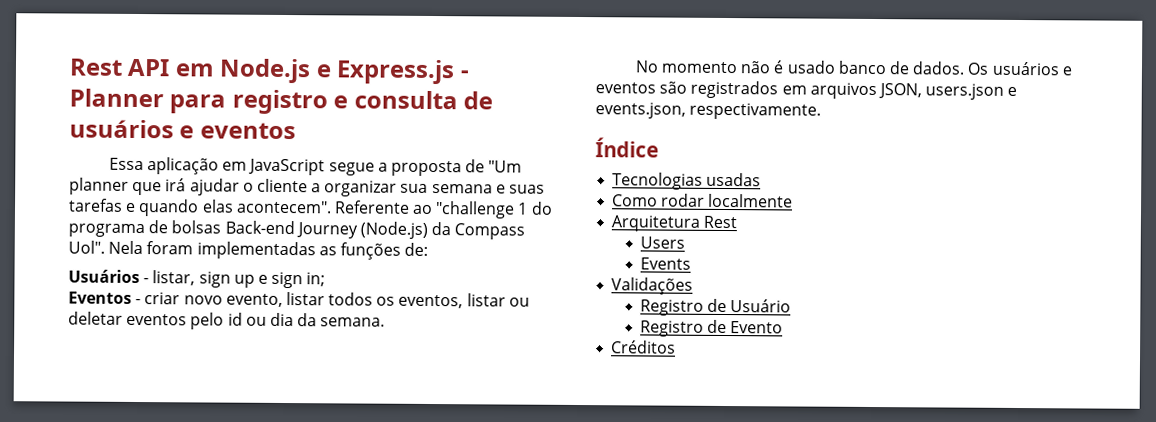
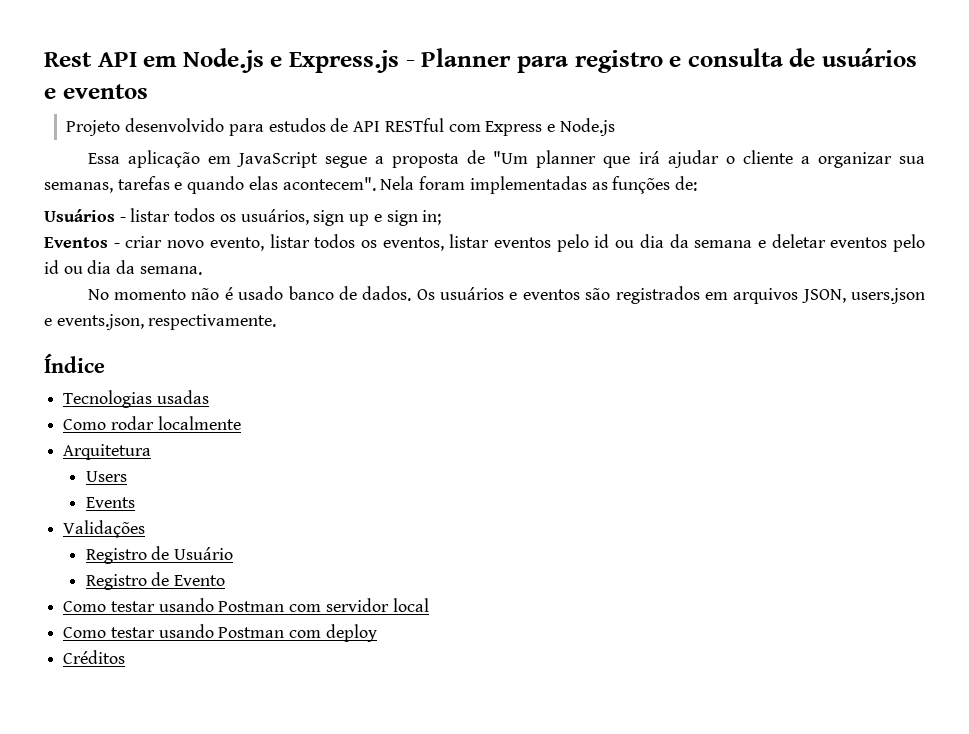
+ Projeto desenvolvido para estudos de API RESTful com Express e Node.js
- Essa aplicação em JavaScript segue a proposta de "Um planner que irá ajudar o cliente a organizar sua semana e suas tarefas e quando elas acontecem".
+ Essa aplicação em JavaScript segue a proposta de "Um planner que irá ajudar o cliente a organizar sua semanas, tarefas e quando elas acontecem".
- Referente ao "challenge 1 do programa de bolsas Back-end Journey (Node.js) da Compass Uol".
- Usuários - listar, sign up e sign in;
+ Usuários - listar todos os usuários, sign up e sign in;
- Eventos - criar novo evento, listar todos os eventos, listar ou deletar eventos pelo id ou dia da semana.
+ Eventos - criar novo evento, listar todos os eventos, listar eventos pelo id ou dia da semana e deletar eventos pelo id ou dia da semana.
- Arquitetura Rest
+ Arquitetura
+ Como testar usando Postman com servidor local
+ Como testar usando Postman com deploy

